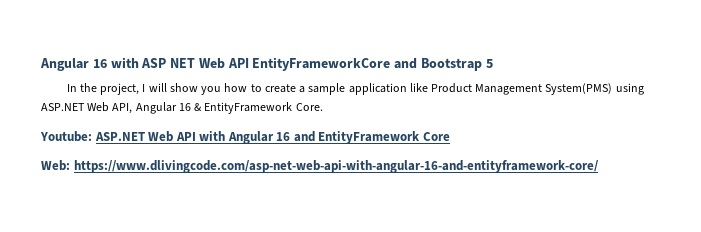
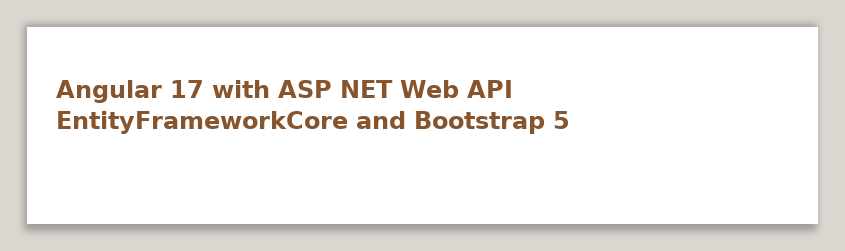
- Angular 16 with ASP NET Web API EntityFrameworkCore and Bootstrap 5
+ Angular 17 with ASP NET Web API EntityFrameworkCore and Bootstrap 5
- In the project, I will show you how to create a sample application like Product Management System(PMS) using ASP.NET Web API, Angular 16 & EntityFramework Core.
- Youtube: ASP.NET Web API with Angular 16 and EntityFramework Core
- Web: https://www.dlivingcode.com/asp-net-web-api-with-angular-16-and-entityframework-core/

